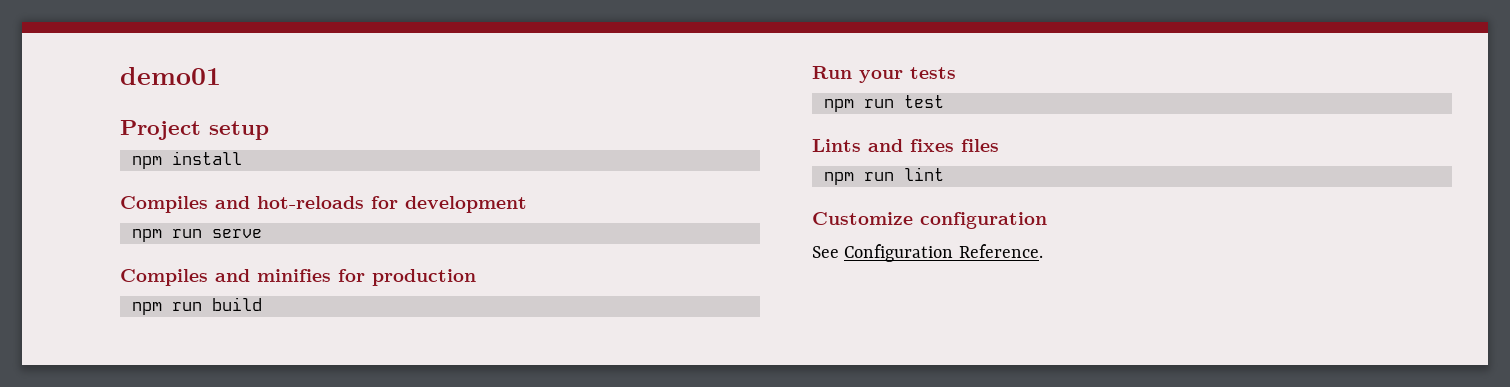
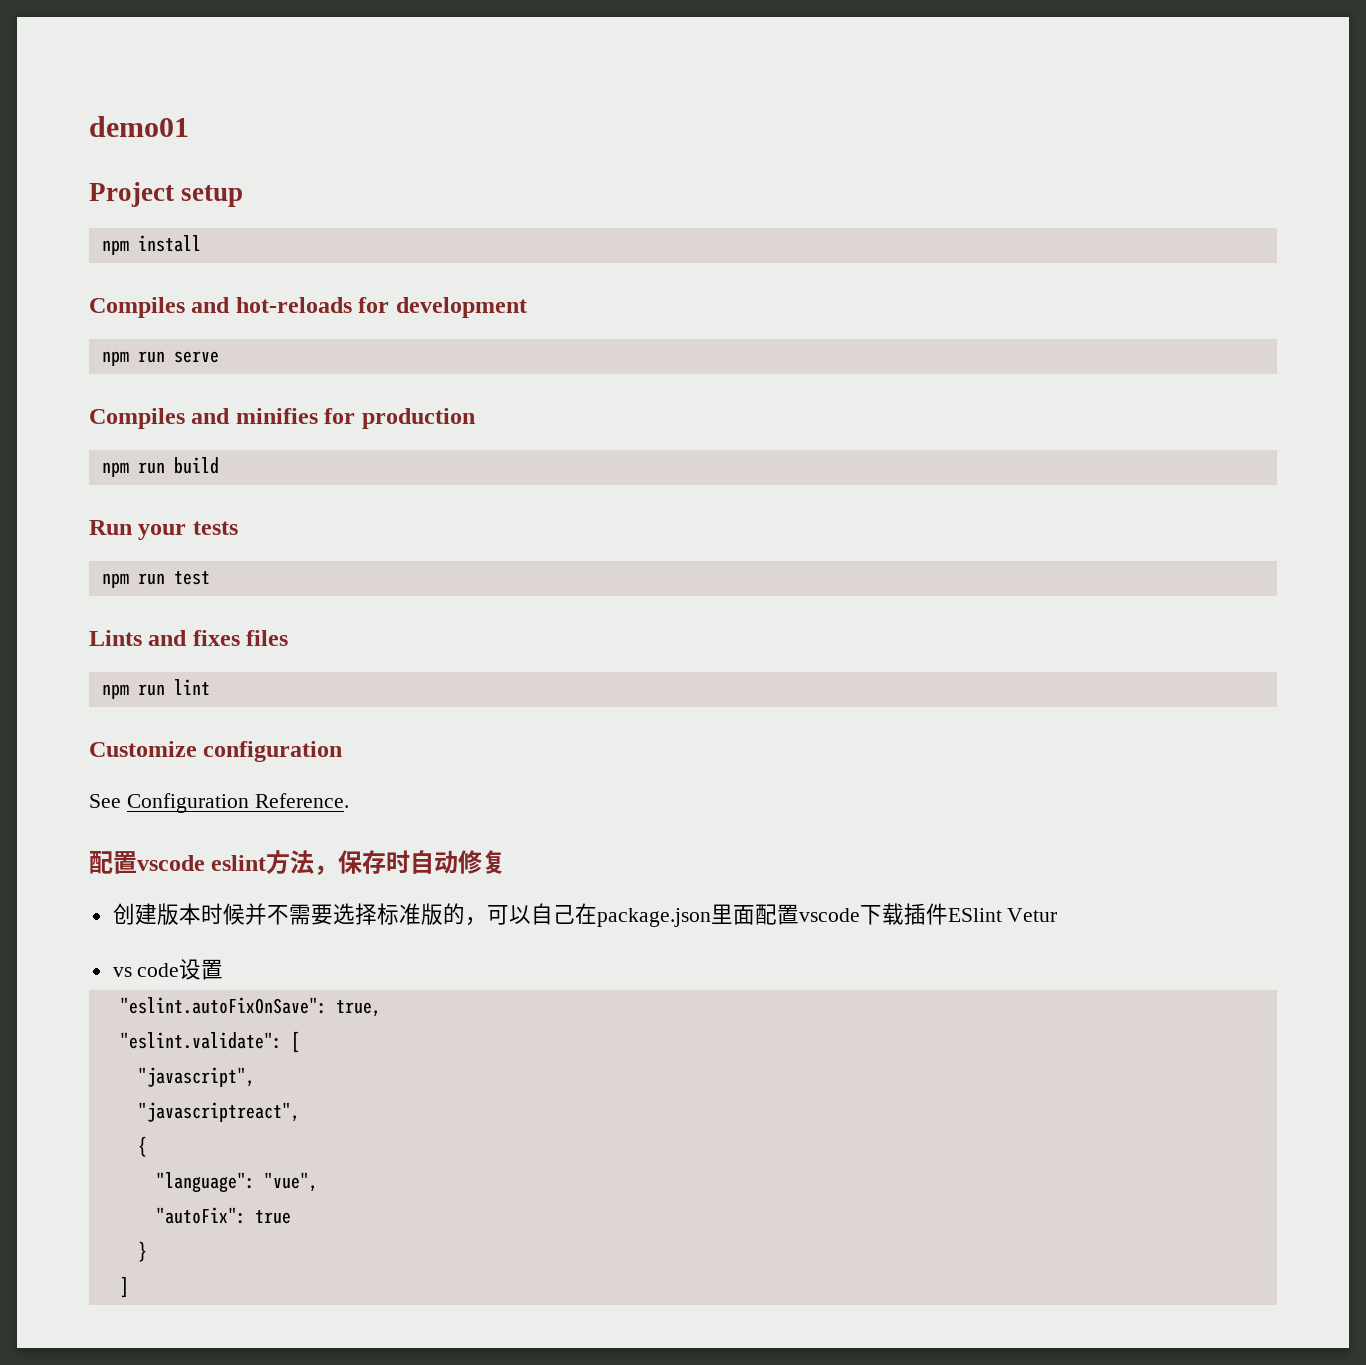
+ 配置vscode eslint方法，保存时自动修复
+ 创建版本时候并不需要选择标准版的，可以自己在package.json里面配置vscode下载插件ESlint Vetur
+ vs code设置
+ "eslint.autoFixOnSave": true,
+ "eslint.validate": [
+ "javascript",
+ "javascriptreact",
+ {
+ "language": "vue",
+ "autoFix": true
+ }
+ ]

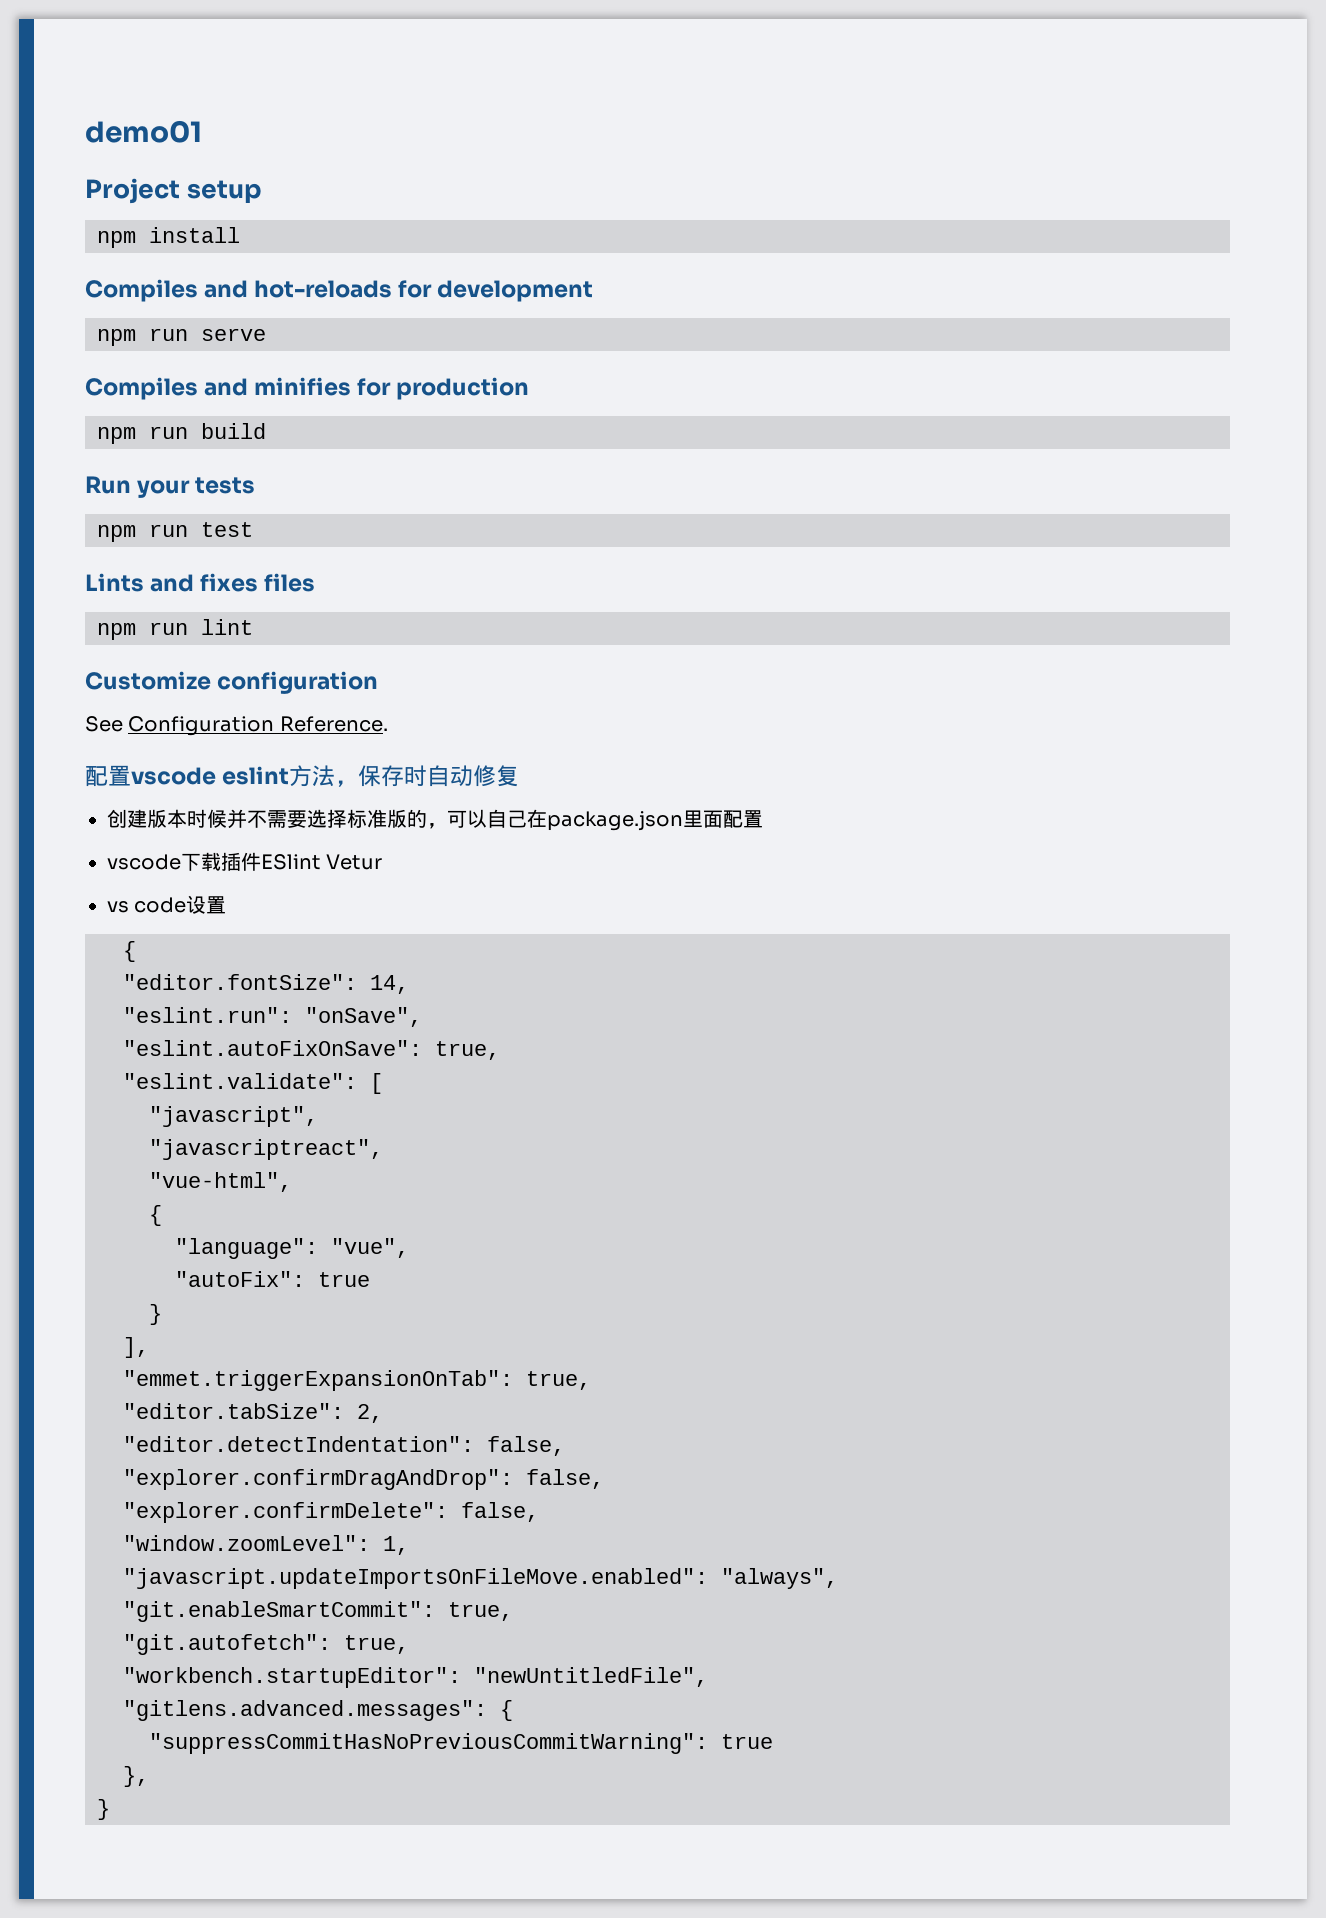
- 创建版本时候并不需要选择标准版的，可以自己在package.json里面配置vscode下载插件ESlint Vetur
+ 创建版本时候并不需要选择标准版的，可以自己在package.json里面配置
+ vscode下载插件ESlint Vetur
  vs code设置
+ {
+ "editor.fontSize": 14,
+ "eslint.run": "onSave",
+ "vue-html",
- ]
+ ],
+ "emmet.triggerExpansionOnTab": true,
+ "editor.tabSize": 2,
+ "editor.detectIndentation": false,
+ "explorer.confirmDragAndDrop": false,
+ "explorer.confirmDelete": false,
+ "window.zoomLevel": 1,
+ "javascript.updateImportsOnFileMove.enabled": "always",
+ "git.enableSmartCommit": true,
+ "git.autofetch": true,
+ "workbench.startupEditor": "newUntitledFile",
+ "gitlens.advanced.messages": {
+ "suppressCommitHasNoPreviousCommitWarning": true
+ },
+ }

